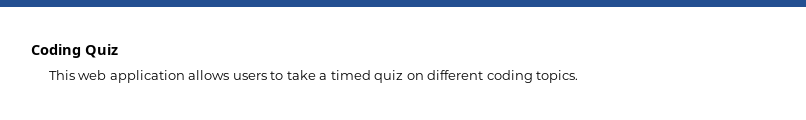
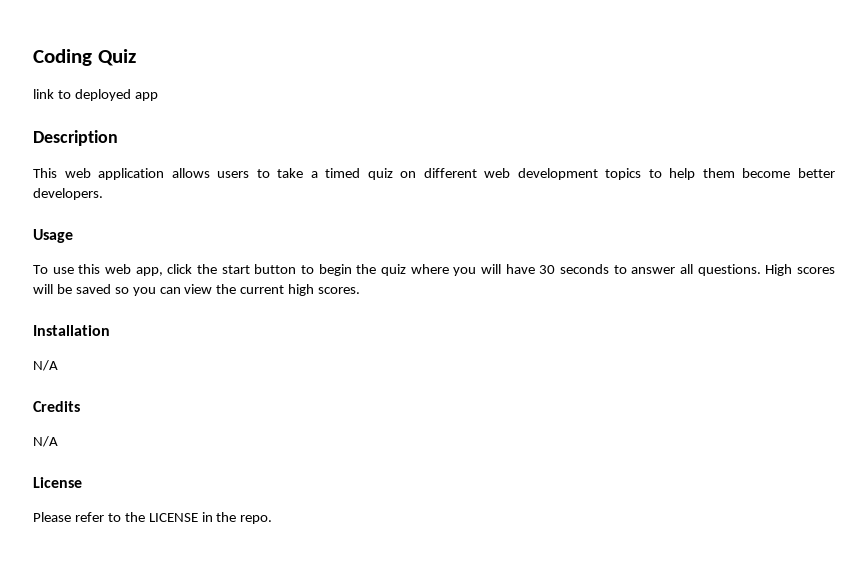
+ link to deployed app
+ Description
- This web application allows users to take a timed quiz on different coding topics.
+ This web application allows users to take a timed quiz on different web development topics to help them become better developers.
+ Usage
+ To use this web app, click the start button to begin the quiz where you will have 30 seconds to answer all questions. High scores will be saved so you can view the current high scores.
+ Installation
+ N/A
+ Credits
+ N/A
+ License
+ Please refer to the LICENSE in the repo.

